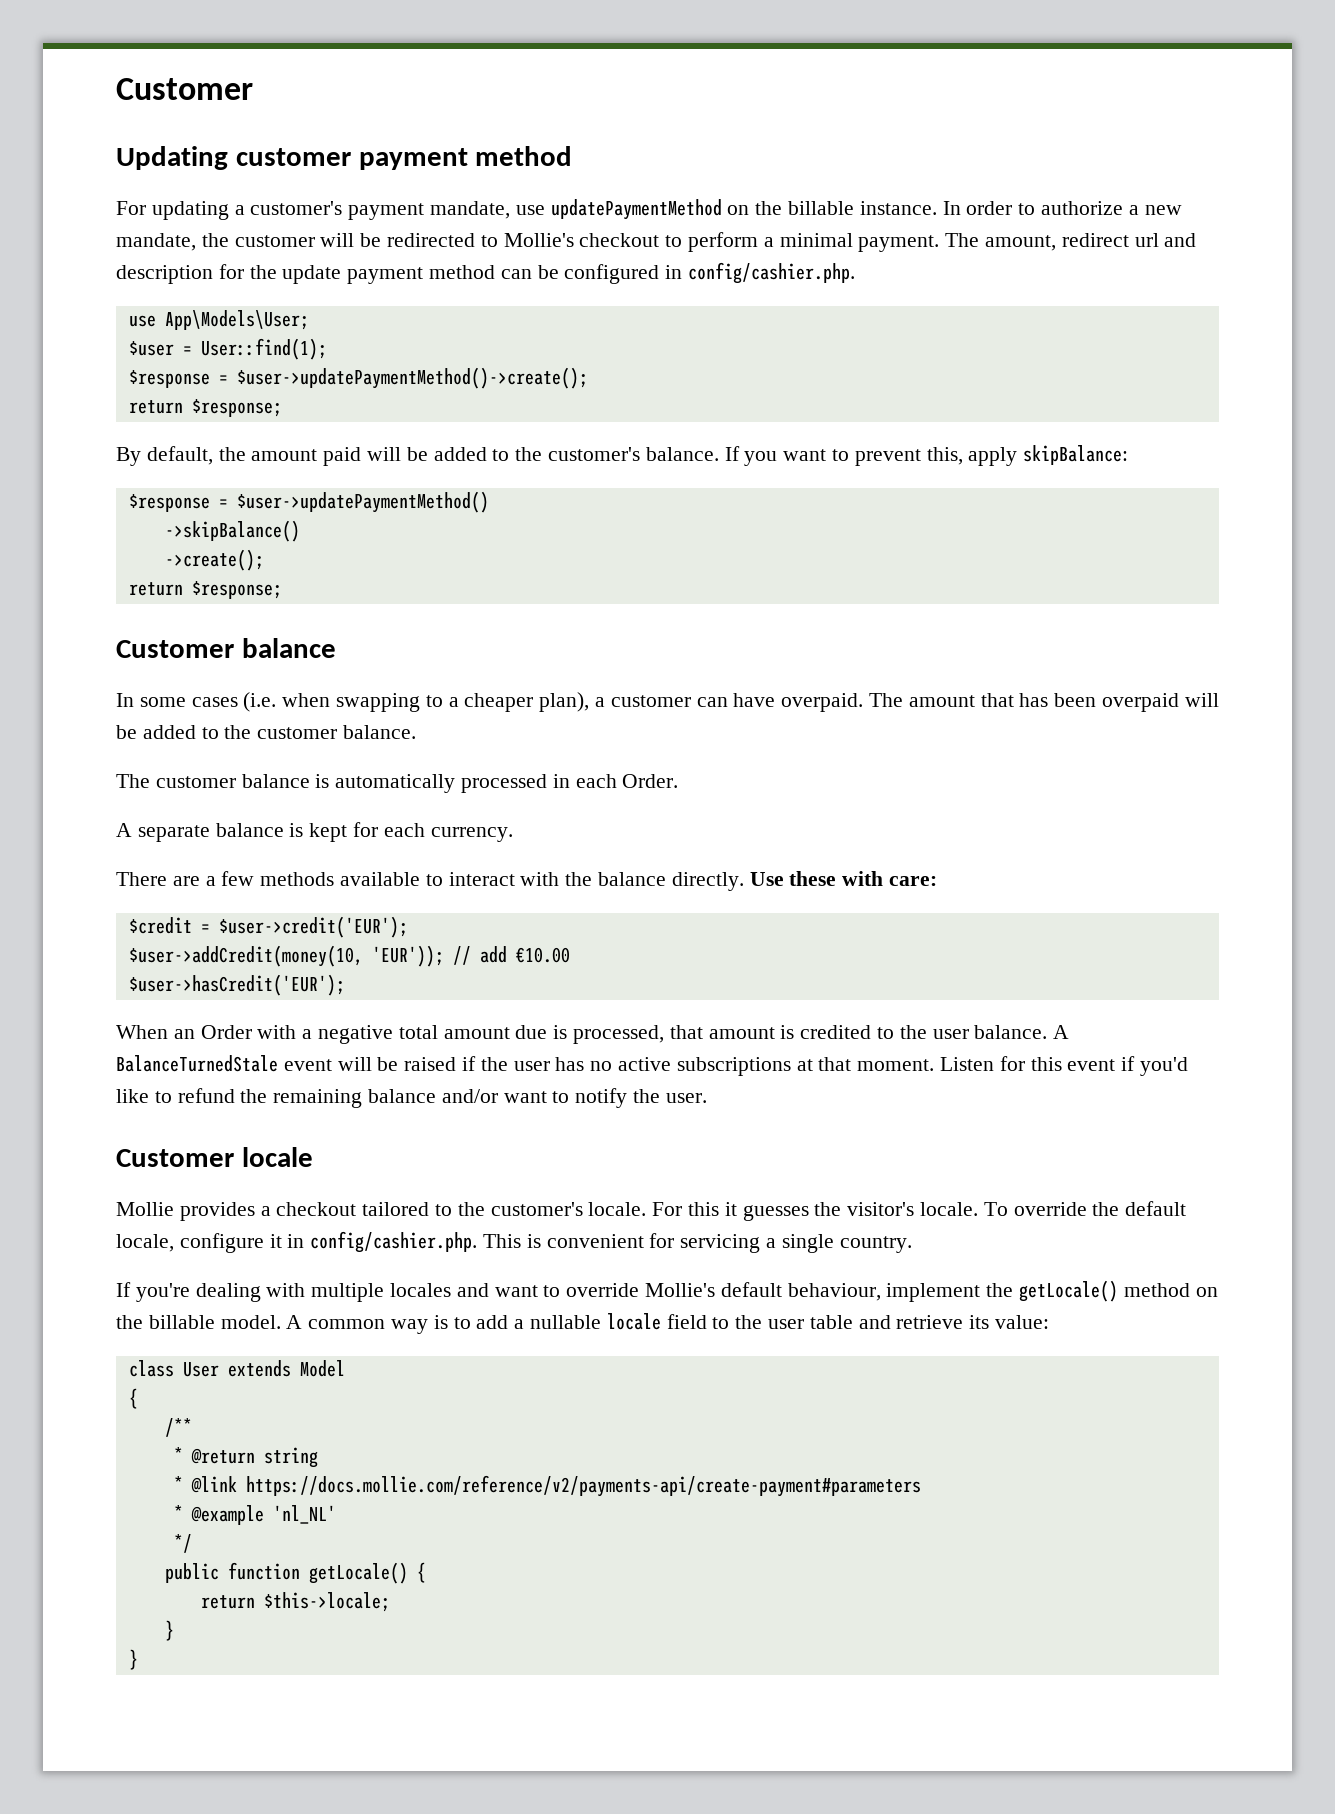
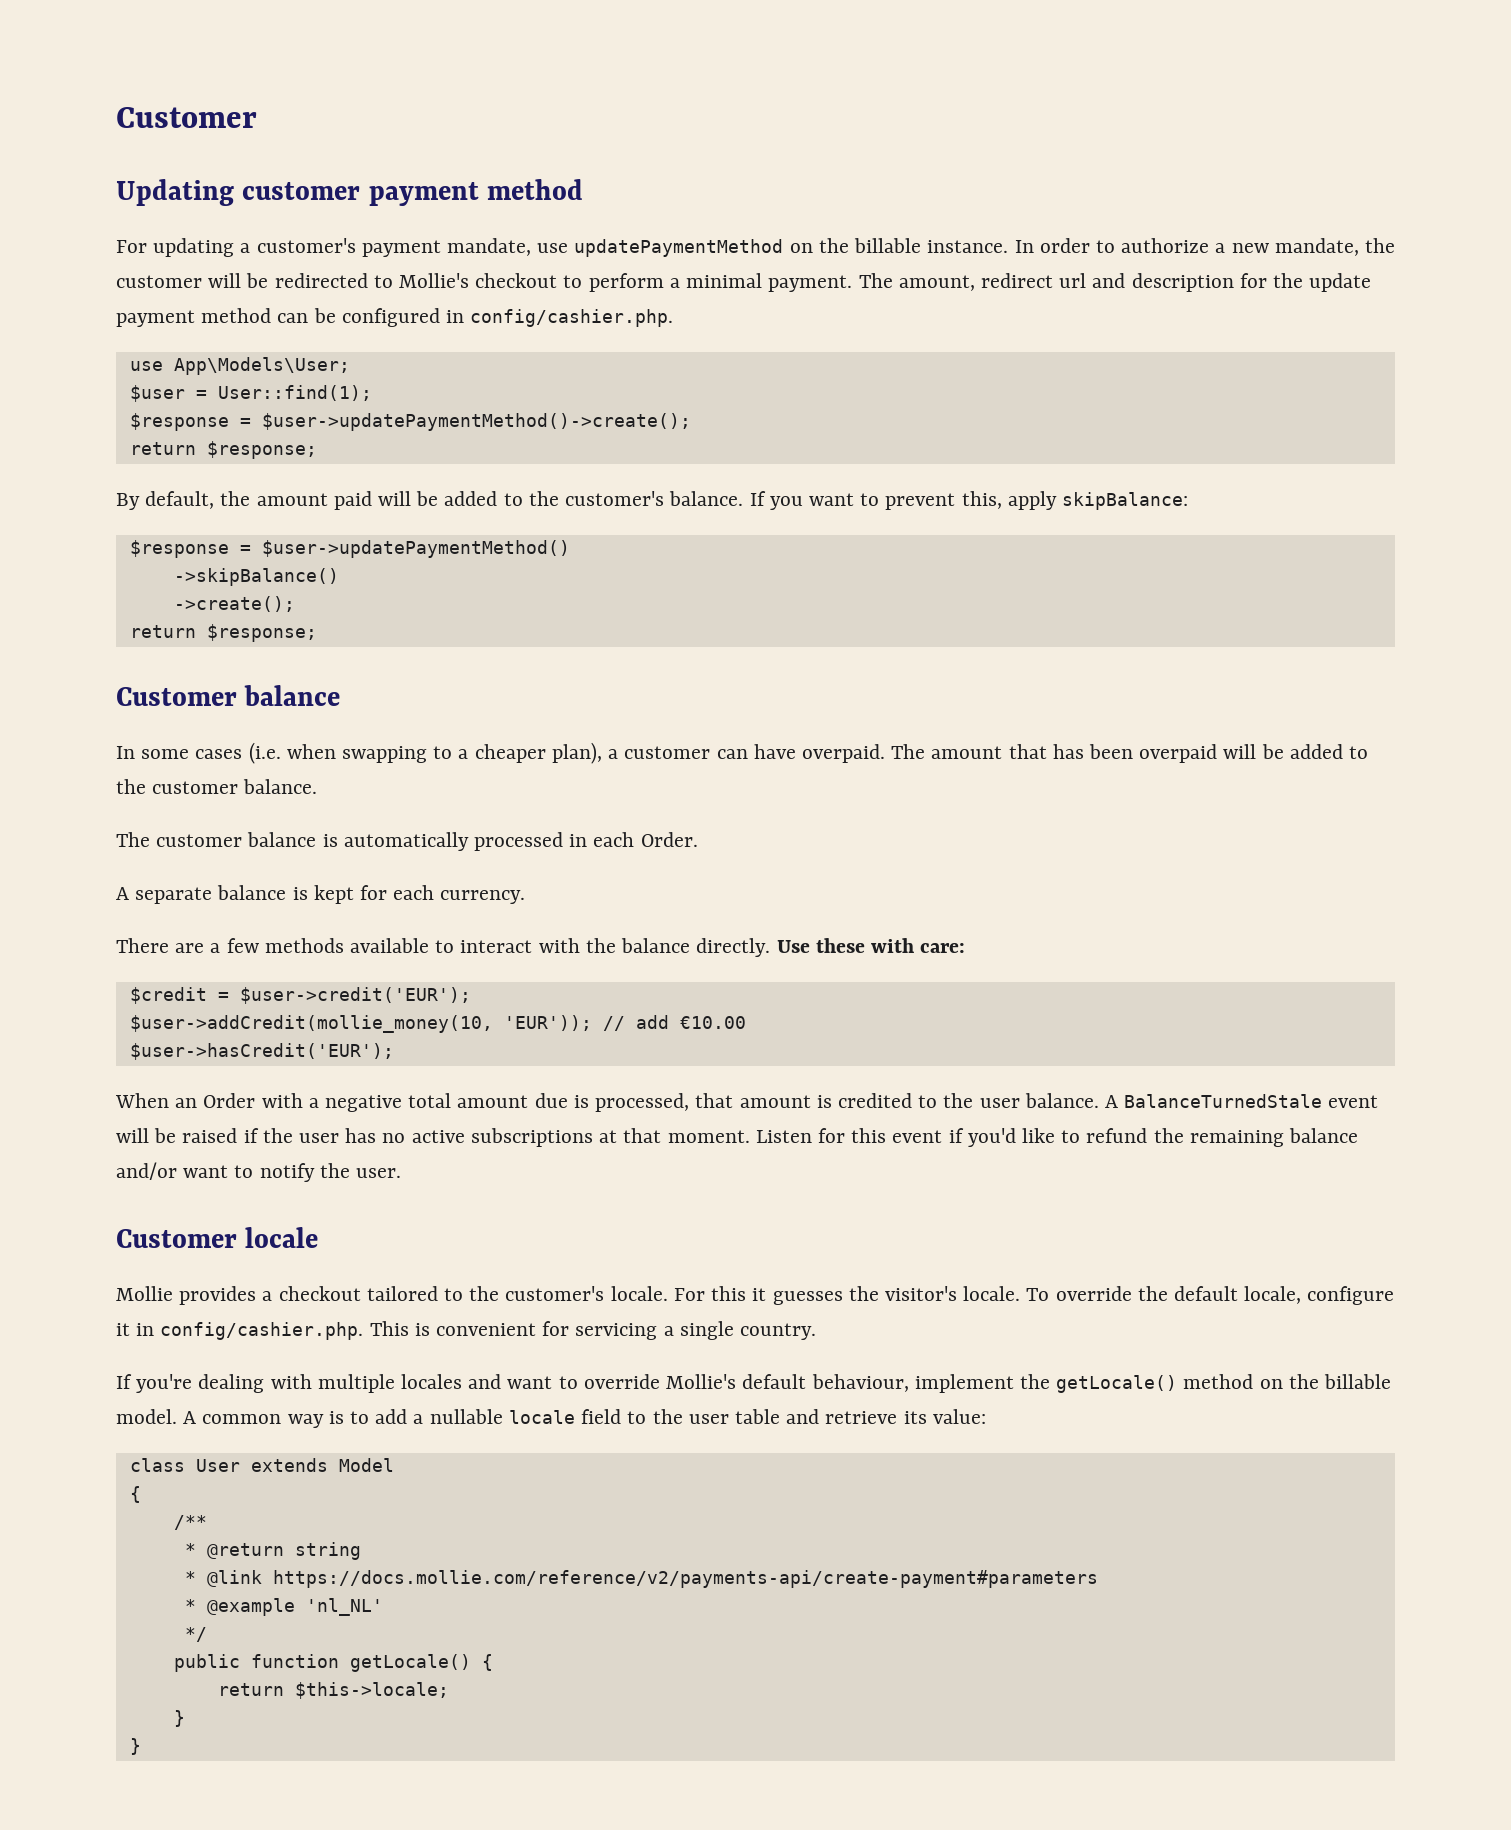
- $user->addCredit(money(10, 'EUR')); // add €10.00
+ $user->addCredit(mollie_money(10, 'EUR')); // add €10.00

